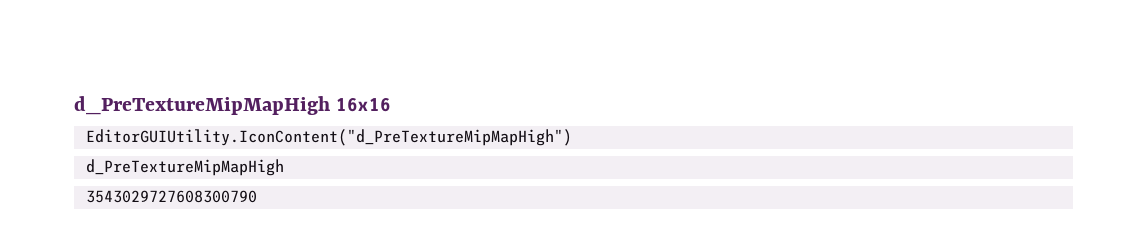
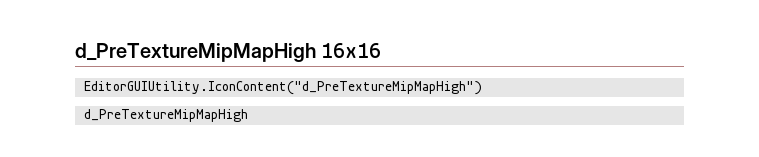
- 3543029727608300790

